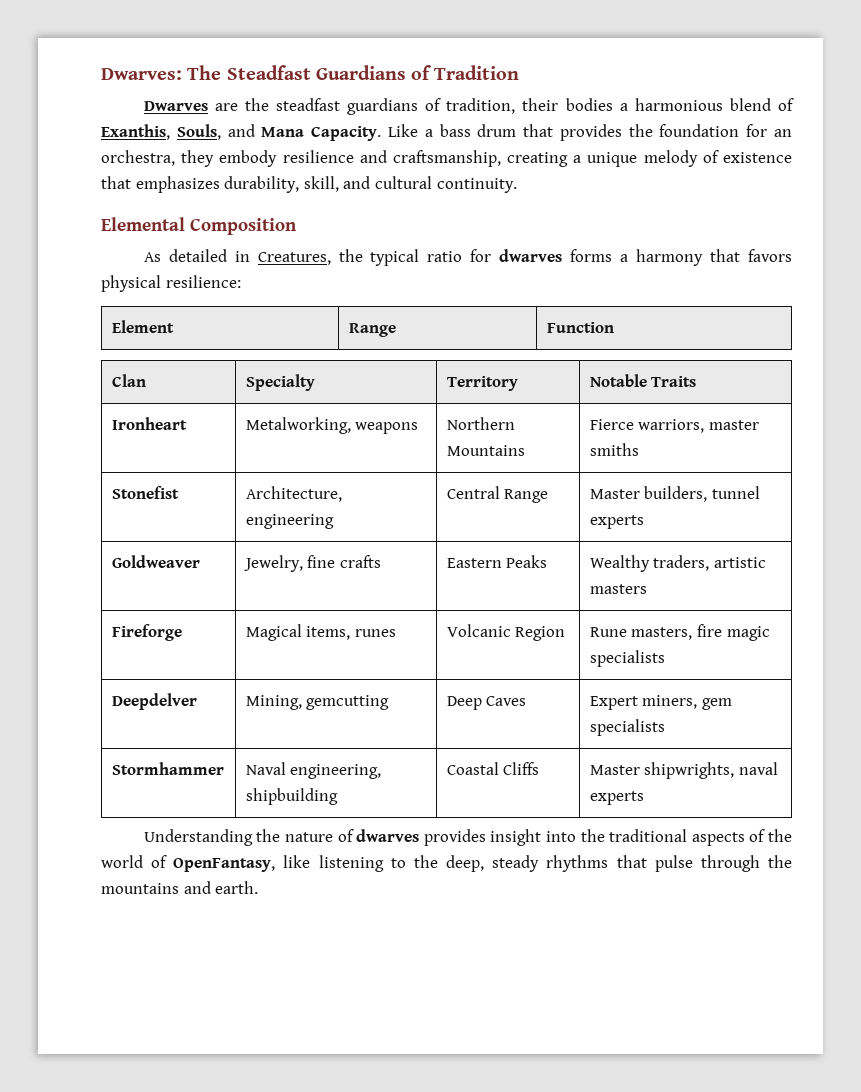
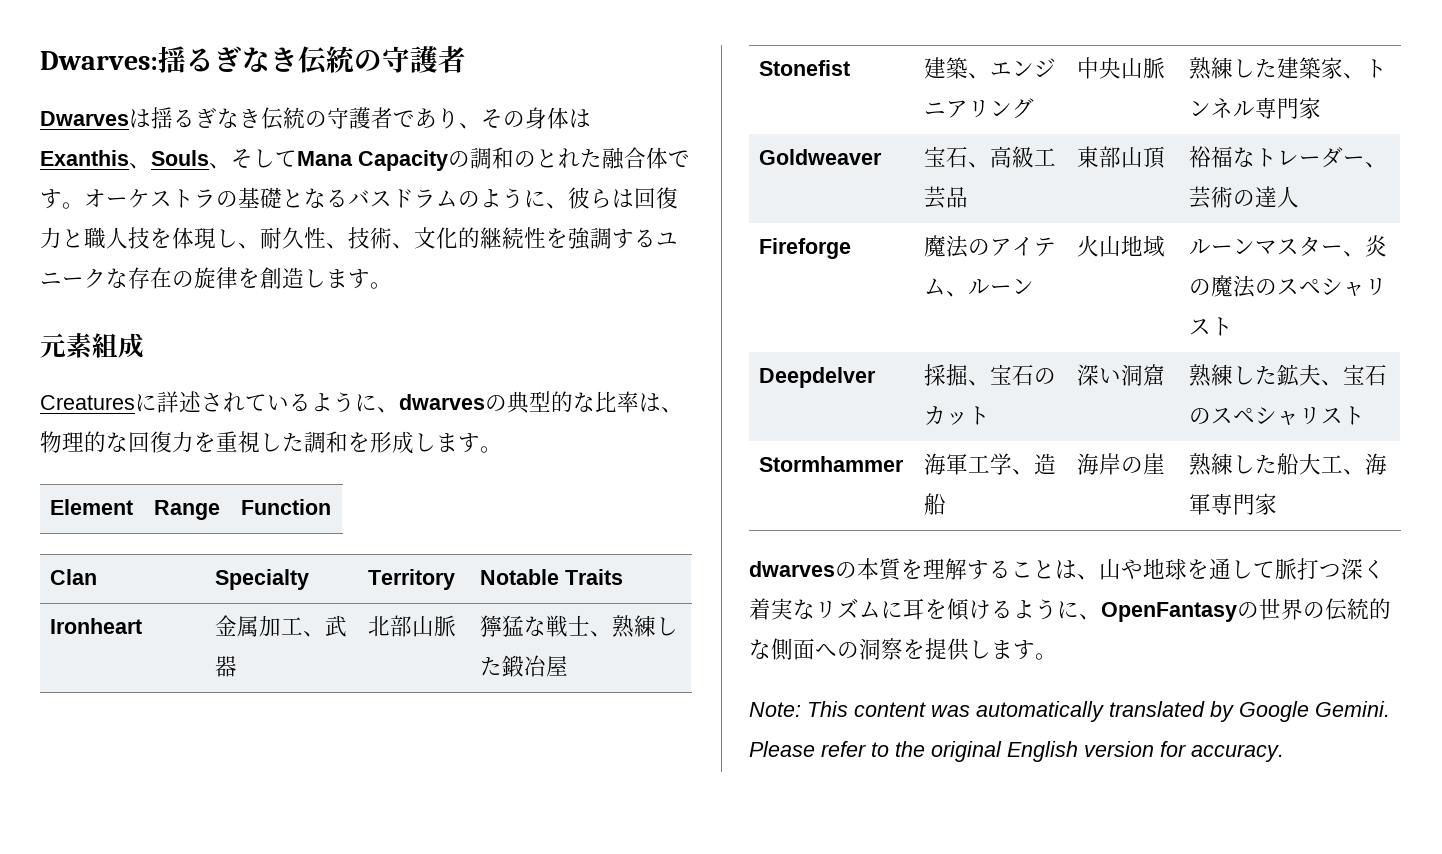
- Dwarves: The Steadfast Guardians of Tradition
- Dwarves are the steadfast guardians of tradition, their bodies a harmonious blend of Exanthis, Souls, and Mana Capacity. Like a bass drum that provides the foundation for an orchestra, they embody resilience and craftsmanship, creating a unique melody of existence that emphasizes durability, skill, and cultural continuity.
- Elemental Composition
- As detailed in Creatures, the typical ratio for dwarves forms a harmony that favors physical resilience:
+ Dwarves:揺るぎなき伝統の守護者
+ Dwarvesは揺るぎなき伝統の守護者であり、その身体はExanthis、Souls、そしてMana Capacityの調和のとれた融合体です。オーケストラの基礎となるバスドラムのように、彼らは回復力と職人技を体現し、耐久性、技術、文化的継続性を強調するユニークな存在の旋律を創造します。
+ 元素組成
+ Creaturesに詳述されているように、dwarvesの典型的な比率は、物理的な回復力を重視した調和を形成します。
- Ironheart | Metalworking, weapons | Northern Mountains | Fierce warriors, master smiths
- Stonefist | Architecture, engineering | Central Range | Master builders, tunnel experts
- Goldweaver | Jewelry, fine crafts | Eastern Peaks | Wealthy traders, artistic masters
- Fireforge | Magical items, runes | Volcanic Region | Rune masters, fire magic specialists
- Deepdelver | Mining, gemcutting | Deep Caves | Expert miners, gem specialists
- Stormhammer | Naval engineering, shipbuilding | Coastal Cliffs | Master shipwrights, naval experts
- Understanding the nature of dwarves provides insight into the traditional aspects of the world of OpenFantasy, like listening to the deep, steady rhythms that pulse through the mountains and earth.
+ Ironheart | 金属加工、武器 | 北部山脈 | 獰猛な戦士、熟練した鍛冶屋
+ Stonefist | 建築、エンジニアリング | 中央山脈 | 熟練した建築家、トンネル専門家
+ Goldweaver | 宝石、高級工芸品 | 東部山頂 | 裕福なトレーダー、芸術の達人
+ Fireforge | 魔法のアイテム、ルーン | 火山地域 | ルーンマスター、炎の魔法のスペシャリスト
+ Deepdelver | 採掘、宝石のカット | 深い洞窟 | 熟練した鉱夫、宝石のスペシャリスト
+ Stormhammer | 海軍工学、造船 | 海岸の崖 | 熟練した船大工、海軍専門家
+ dwarvesの本質を理解することは、山や地球を通して脈打つ深く着実なリズムに耳を傾けるように、OpenFantasyの世界の伝統的な側面への洞察を提供します。
+ Note: This content was automatically translated by Google Gemini. Please refer to the original English version for accuracy.

